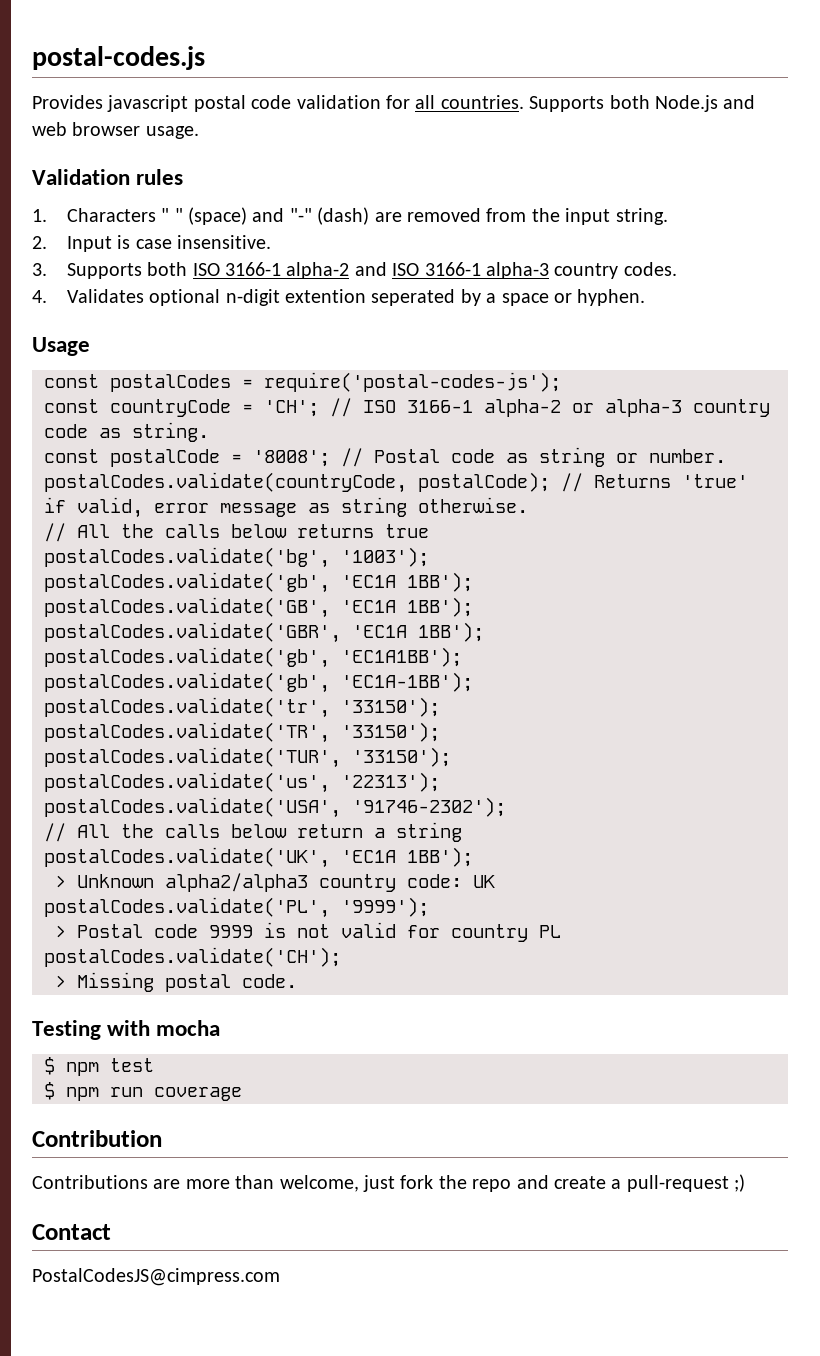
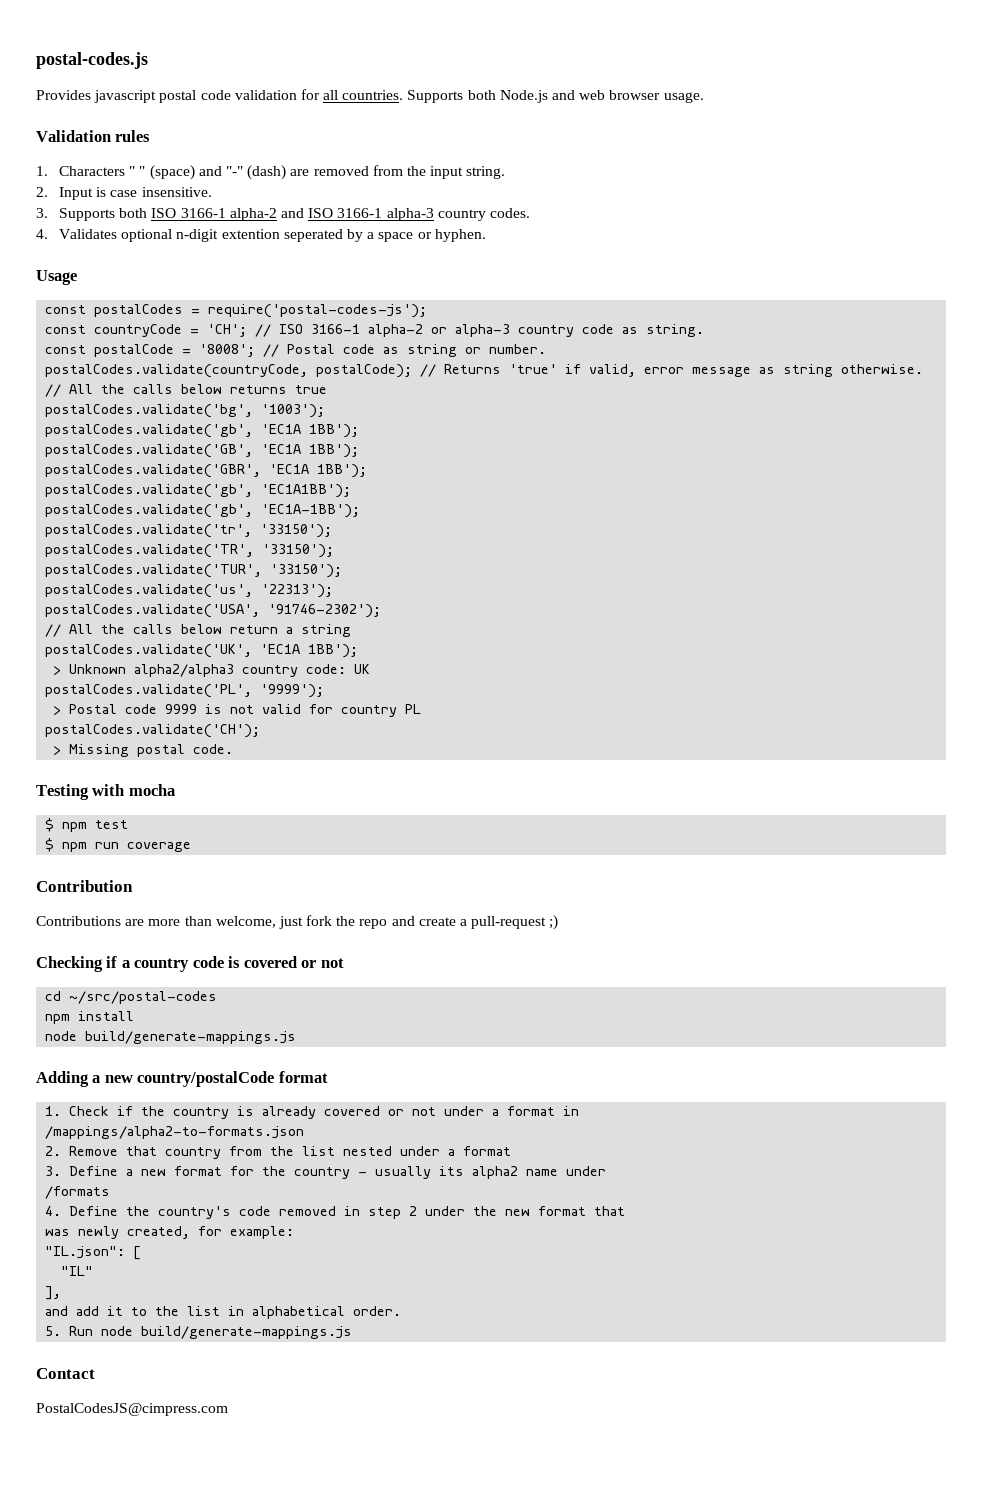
+ Checking if a country code is covered or not
+ cd ~/src/postal-codes
+ npm install
+ node build/generate-mappings.js
+ Adding a new country/postalCode format
+ 1. Check if the country is already covered or not under a format in
+ /mappings/alpha2-to-formats.json
+ 2. Remove that country from the list nested under a format
+ 3. Define a new format for the country - usually its alpha2 name under
+ /formats
+ 4. Define the country's code removed in step 2 under the new format that
+ was newly created, for example:
+ "IL.json": [
+ "IL"
+ ],
+ and add it to the list in alphabetical order.
+ 5. Run node build/generate-mappings.js

